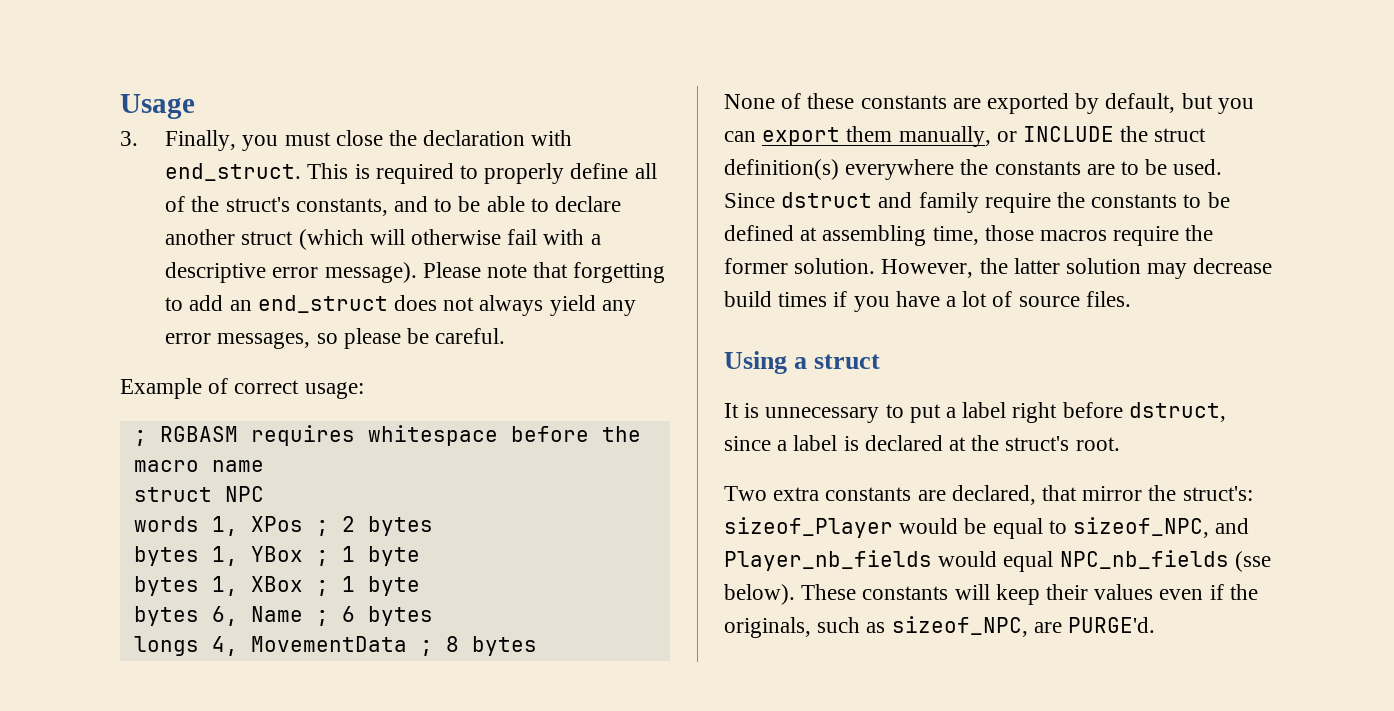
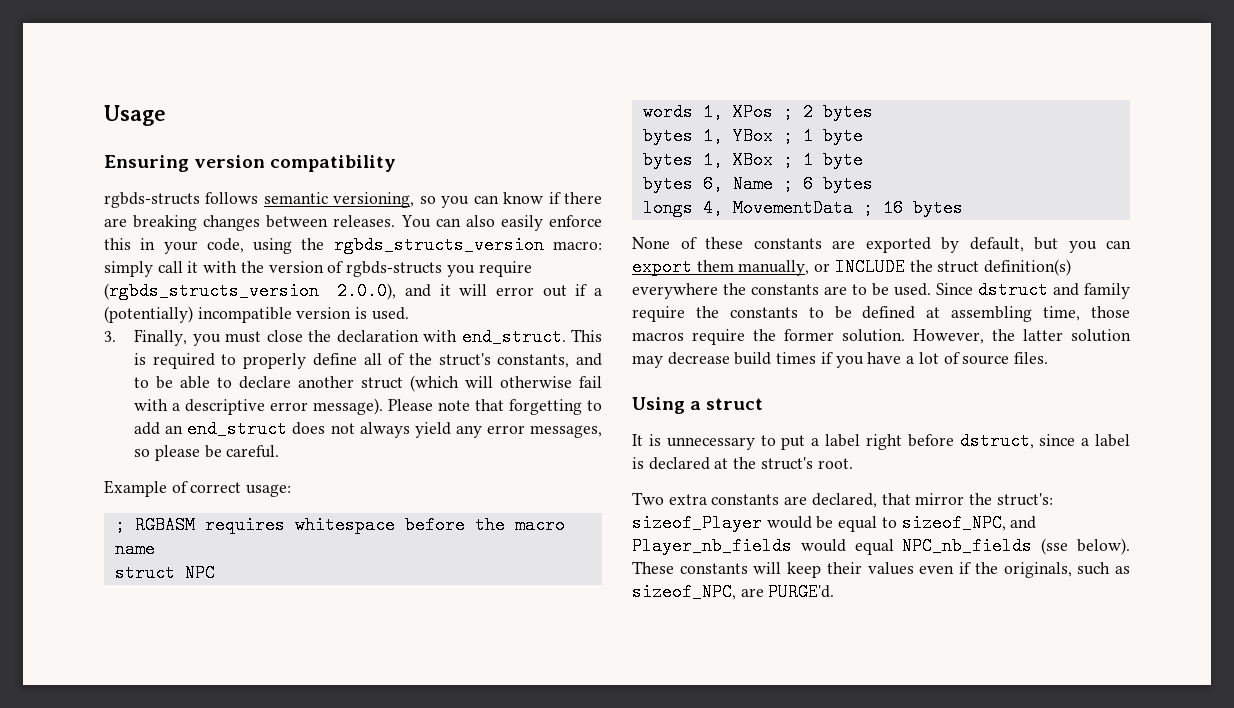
+ Ensuring version compatibility
+ rgbds-structs follows semantic versioning, so you can know if there are breaking changes between releases. You can also easily enforce this in your code, using the rgbds_structs_version macro: simply call it with the version of rgbds-structs you require (rgbds_structs_version 2.0.0), and it will error out if a (potentially) incompatible version is used.
- longs 4, MovementData ; 8 bytes
+ longs 4, MovementData ; 16 bytes

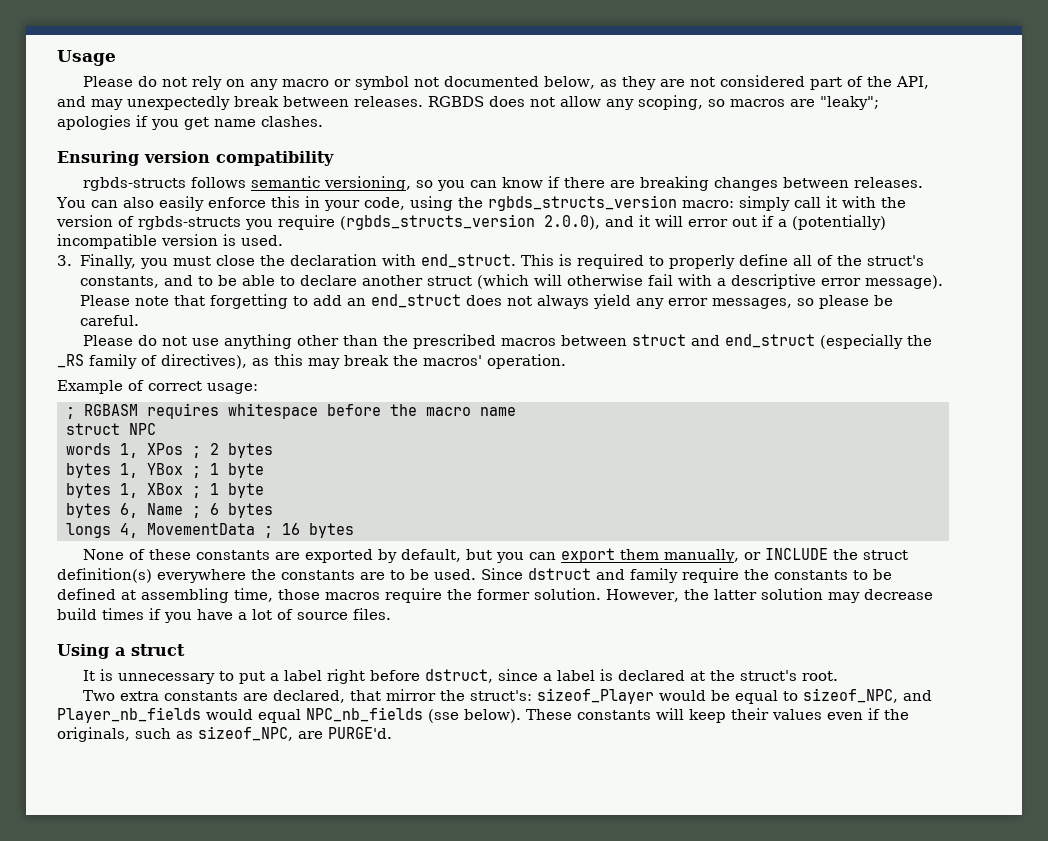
+ Please do not rely on any macro or symbol not documented below, as they are not considered part of the API, and may unexpectedly break between releases. RGBDS does not allow any scoping, so macros are "leaky"; apologies if you get name clashes.
+ Please do not use anything other than the prescribed macros between struct and end_struct (especially the _RS family of directives), as this may break the macros' operation.

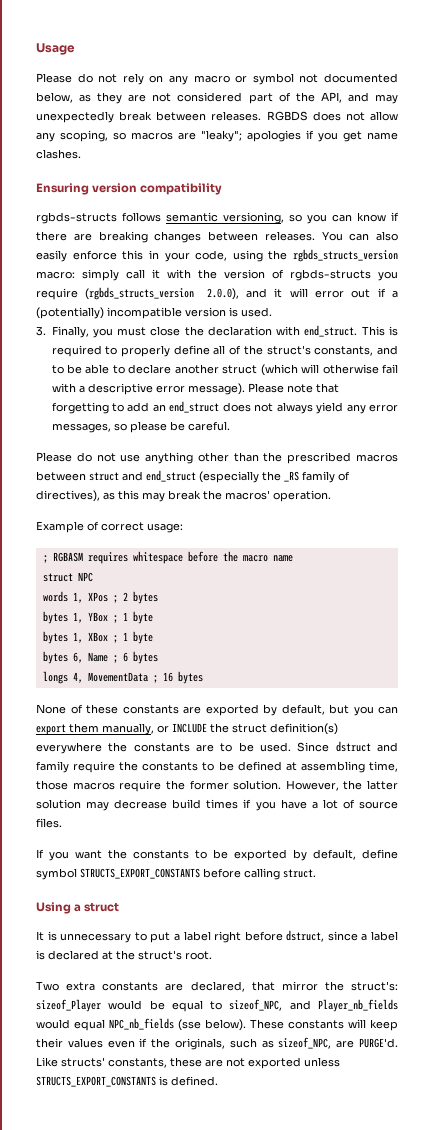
+ If you want the constants to be exported by default, define symbol STRUCTS_EXPORT_CONSTANTS before calling struct.
+ Like structs' constants, these are not exported unless STRUCTS_EXPORT_CONSTANTS is defined.

